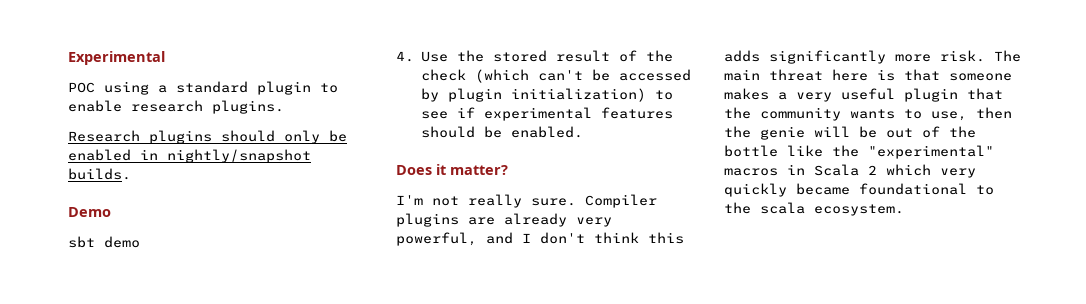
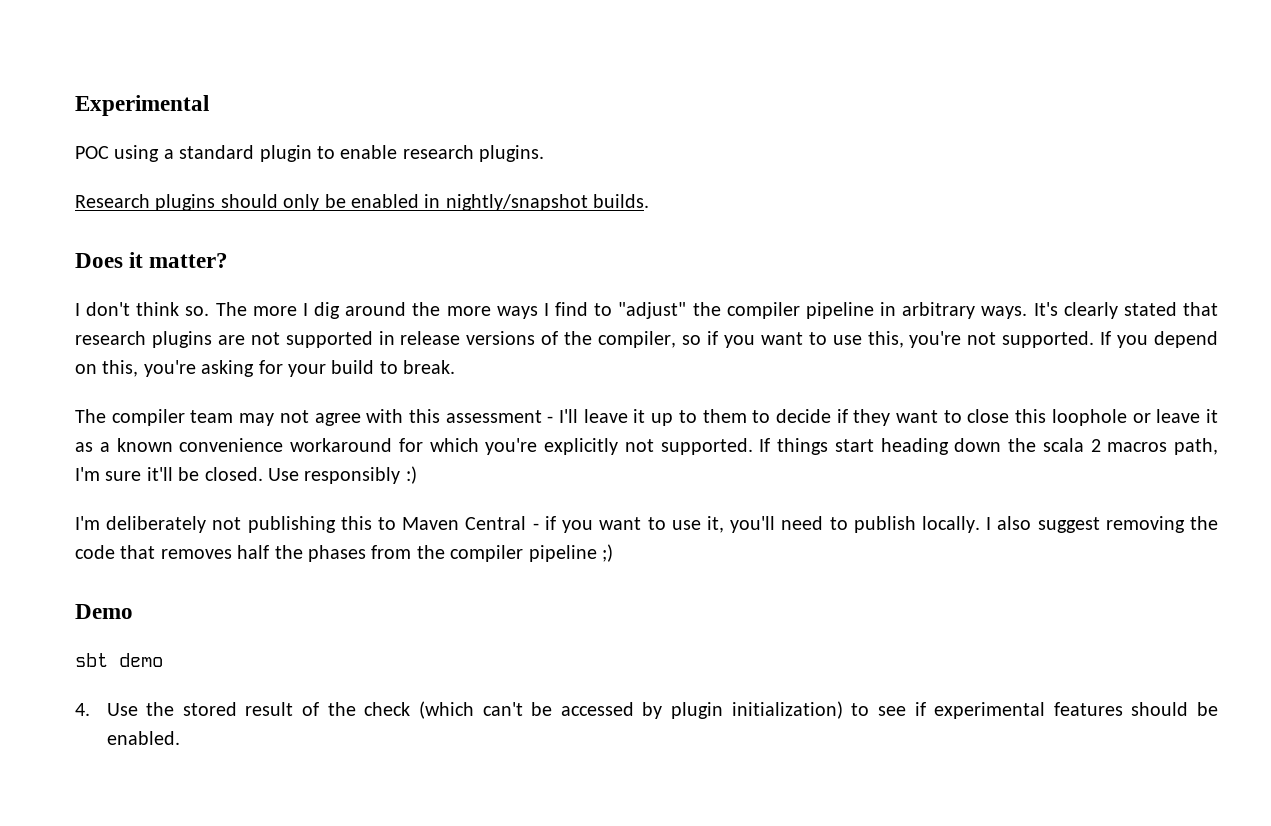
+ Does it matter?
+ I don't think so. The more I dig around the more ways I find to "adjust" the compiler pipeline in arbitrary ways. It's clearly stated that research plugins are not supported in release versions of the compiler, so if you want to use this, you're not supported. If you depend on this, you're asking for your build to break.
+ The compiler team may not agree with this assessment - I'll leave it up to them to decide if they want to close this loophole or leave it as a known convenience workaround for which you're explicitly not supported. If things start heading down the scala 2 macros path, I'm sure it'll be closed. Use responsibly :)
+ I'm deliberately not publishing this to Maven Central - if you want to use it, you'll need to publish locally. I also suggest removing the code that removes half the phases from the compiler pipeline ;)
- Does it matter?
- I'm not really sure. Compiler plugins are already very powerful, and I don't think this adds significantly more risk. The main threat here is that someone makes a very useful plugin that the community wants to use, then the genie will be out of the bottle like the "experimental" macros in Scala 2 which very quickly became foundational to the scala ecosystem.

